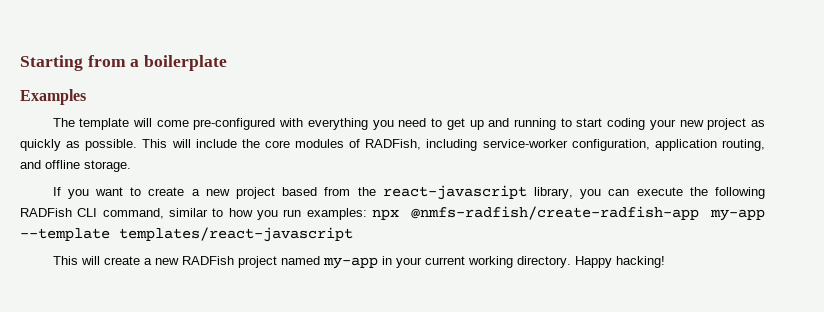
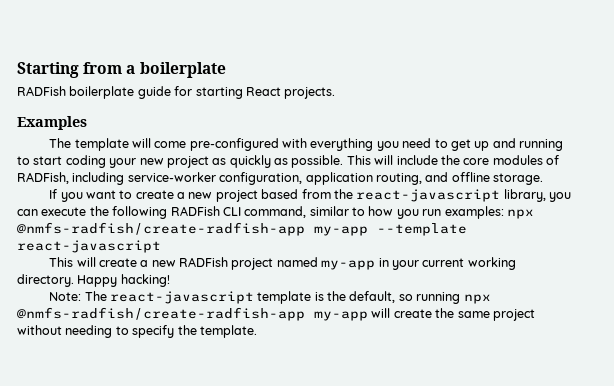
+ RADFish boilerplate guide for starting React projects.
- If you want to create a new project based from the react-javascript library, you can execute the following RADFish CLI command, similar to how you run examples: npx @nmfs-radfish/create-radfish-app my-app --template templates/react-javascript
+ If you want to create a new project based from the react-javascript library, you can execute the following RADFish CLI command, similar to how you run examples: npx @nmfs-radfish/create-radfish-app my-app --template react-javascript
+ Note: The react-javascript template is the default, so running npx @nmfs-radfish/create-radfish-app my-app will create the same project without needing to specify the template.

